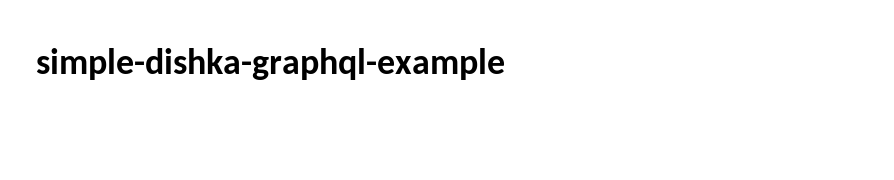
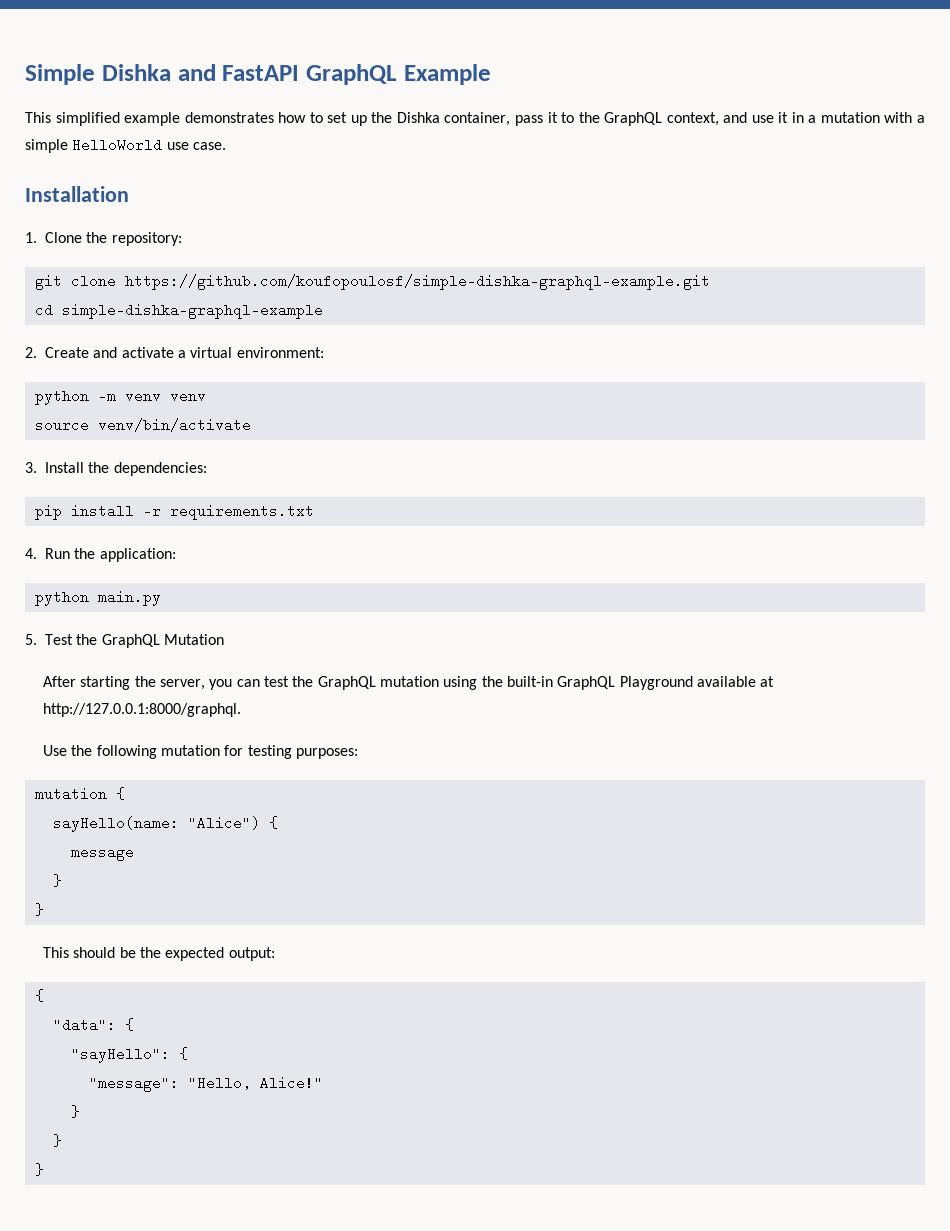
- simple-dishka-graphql-example
+ Simple Dishka and FastAPI GraphQL Example
+ This simplified example demonstrates how to set up the Dishka container, pass it to the GraphQL context, and use it in a mutation with a simple HelloWorld use case.
+ Installation
+ 1. Clone the repository:
+ git clone https://github.com/koufopoulosf/simple-dishka-graphql-example.git
+ cd simple-dishka-graphql-example
+ 2. Create and activate a virtual environment:
+ python -m venv venv
+ source venv/bin/activate
+ 3. Install the dependencies:
+ pip install -r requirements.txt
+ 4. Run the application:
+ python main.py
+ 5. Test the GraphQL Mutation
+ After starting the server, you can test the GraphQL mutation using the built-in GraphQL Playground available at http://127.0.0.1:8000/graphql.
+ Use the following mutation for testing purposes:
+ mutation {
+ sayHello(name: "Alice") {
+ message
+ }
+ }
+ This should be the expected output:
+ {
+ "data": {
+ "sayHello": {
+ "message": "Hello, Alice!"
+ }
+ }
+ }

